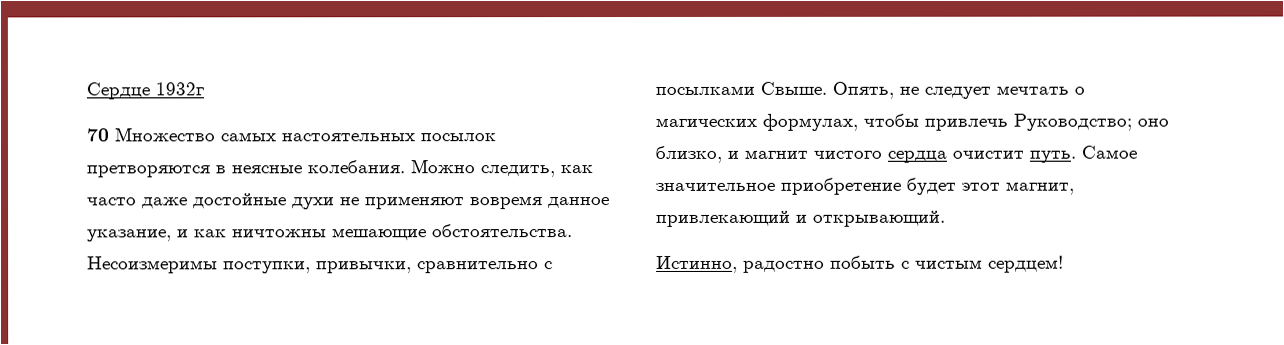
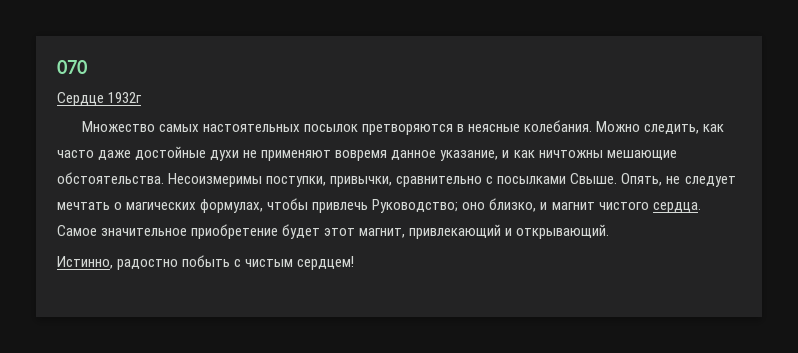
+ 070
- 70 Множество самых настоятельных посылок претворяются в неясные колебания.
+ Множество самых настоятельных посылок претворяются в неясные колебания.
- Опять, не следует мечтать о магических формулах, чтобы привлечь Руководство; оно близко, и магнит чистого сердца очистит путь.
+ Опять, не следует мечтать о магических формулах, чтобы привлечь Руководство; оно близко, и магнит чистого сердца.

